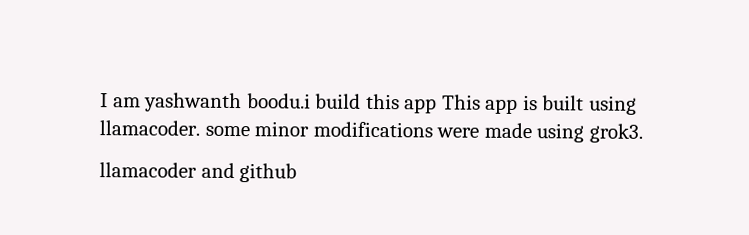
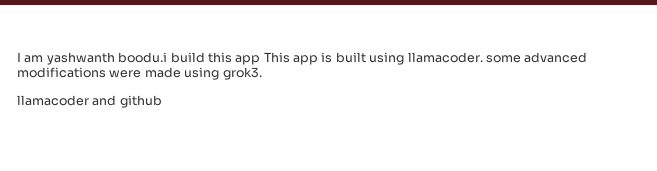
- I am yashwanth boodu.i build this app This app is built using llamacoder. some minor modifications were made using grok3.
+ I am yashwanth boodu.i build this app This app is built using llamacoder. some advanced modifications were made using grok3.

